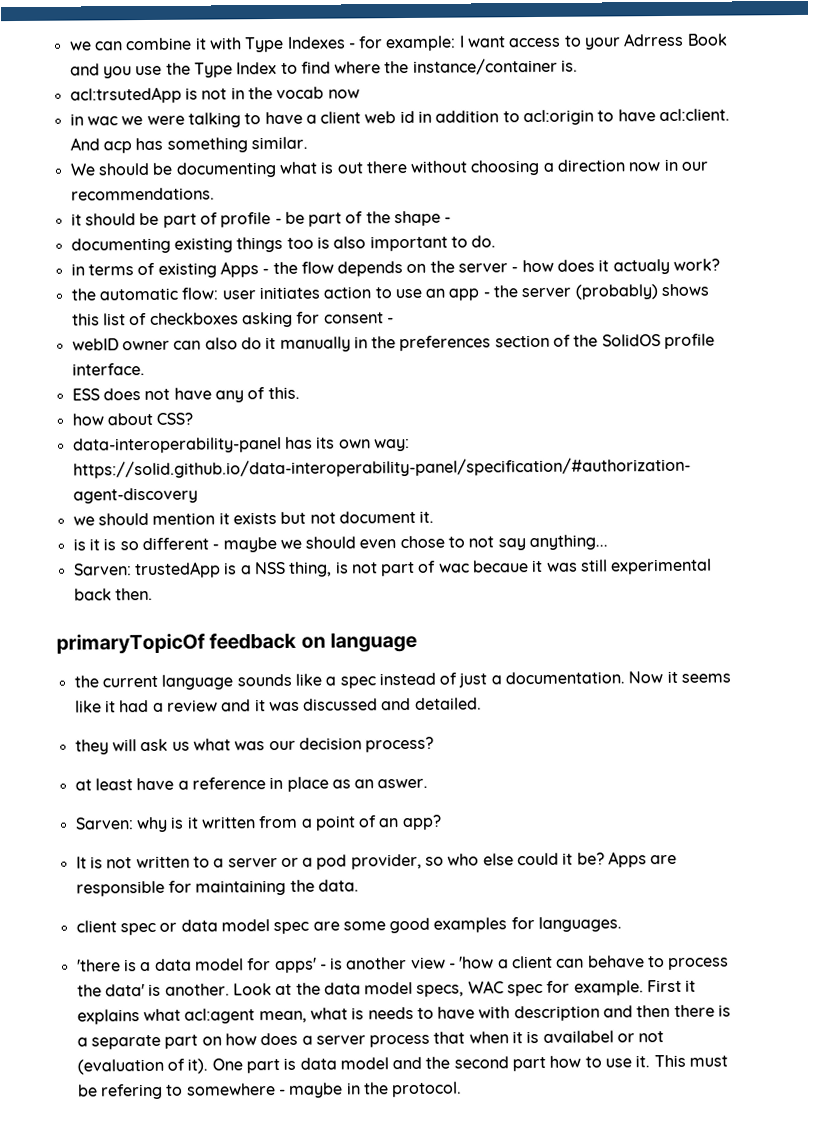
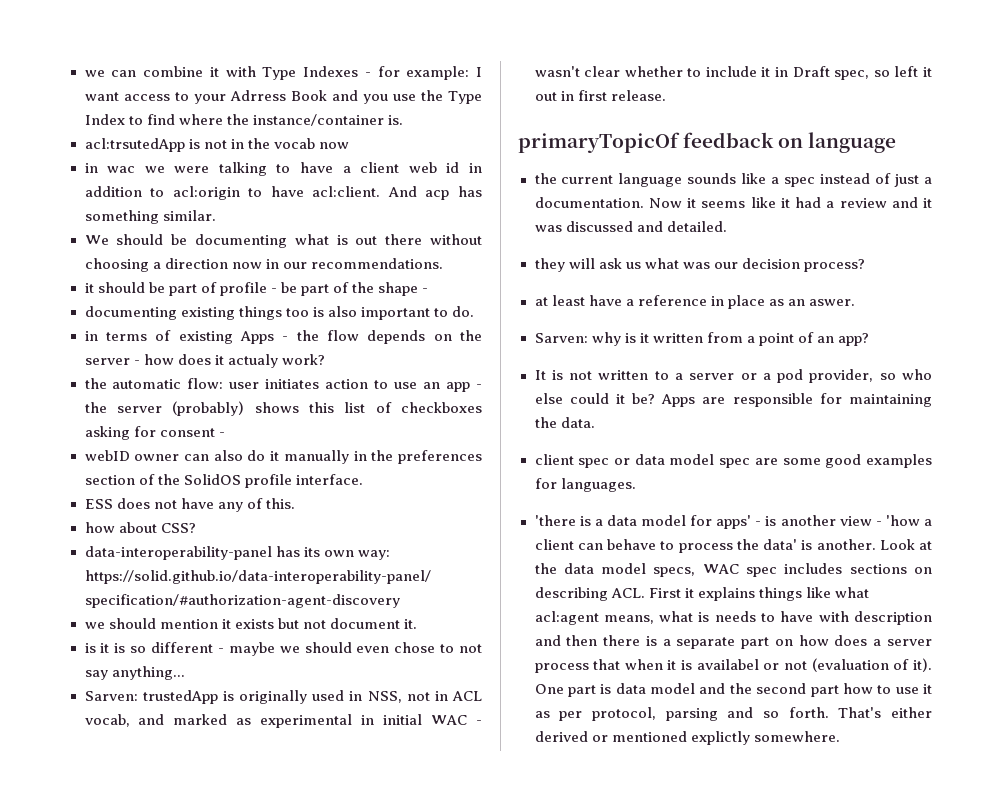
- Sarven: trustedApp is a NSS thing, is not part of wac becaue it was still experimental back then.
+ Sarven: trustedApp is originally used in NSS, not in ACL vocab, and marked as experimental in initial WAC - wasn't clear whether to include it in Draft spec, so left it out in first release.
- Look at the data model specs, WAC spec for example. First it explains what acl:agent mean, what is needs to have with description and then there is a separate part on how does a server process that when it is availabel or not (evaluation of it).
+ Look at the data model specs, WAC spec includes sections on describing ACL. First it explains things like what acl:agent means, what is needs to have with description and then there is a separate part on how does a server process that when it is availabel or not (evaluation of it).
- One part is data model and the second part how to use it. This must be refering to somewhere - maybe in the protocol.
+ One part is data model and the second part how to use it as per protocol, parsing and so forth. That's either derived or mentioned explictly somewhere.

